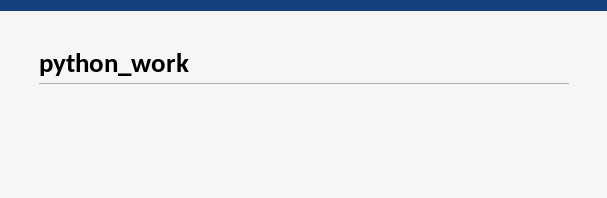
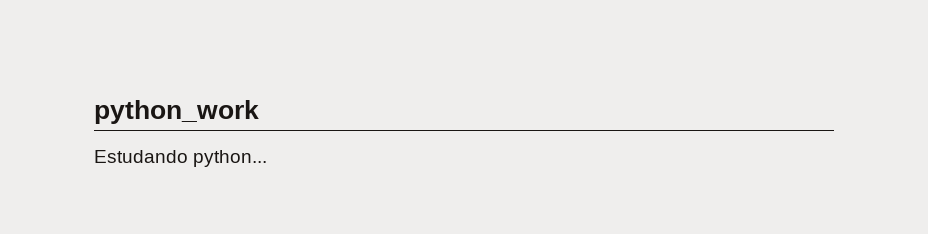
+ Estudando python...

